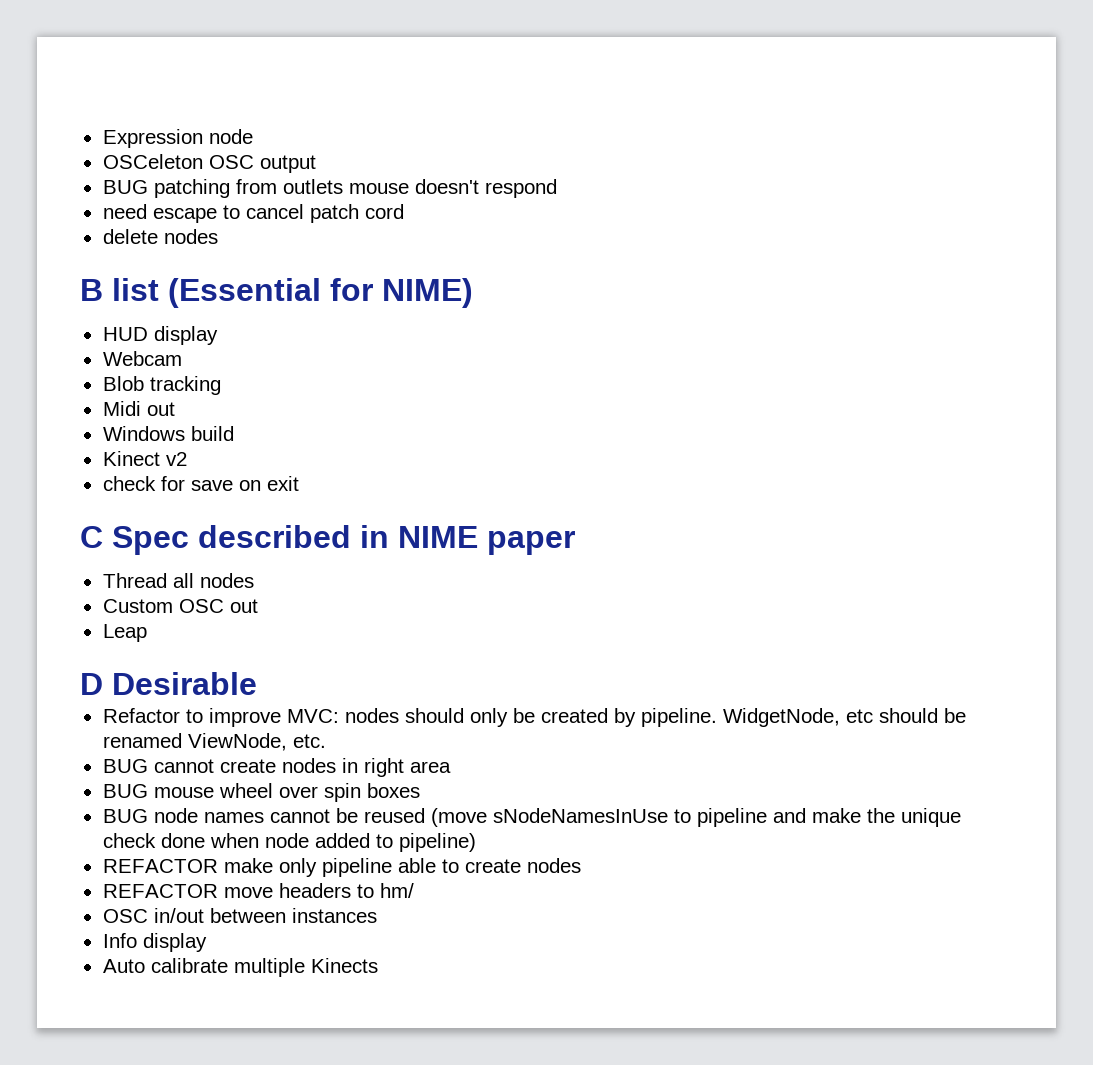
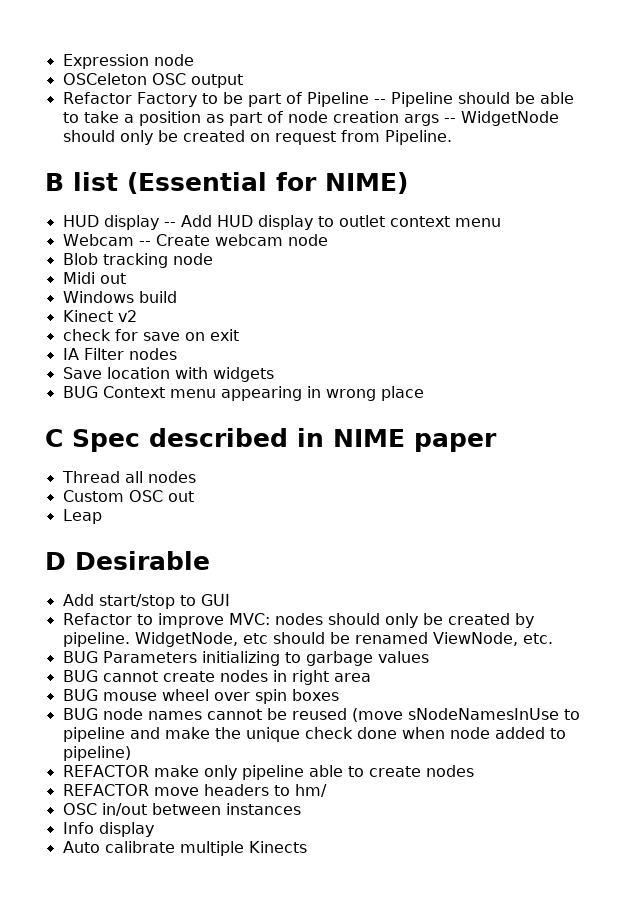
- BUG patching from outlets mouse doesn't respond
- need escape to cancel patch cord
- delete nodes
+ Refactor Factory to be part of Pipeline -- Pipeline should be able to take a position as part of node creation args -- WidgetNode should only be created on request from Pipeline.
- HUD display
- Webcam
+ HUD display -- Add HUD display to outlet context menu
+ Webcam -- Create webcam node
- Blob tracking
+ Blob tracking node
+ IA Filter nodes
+ Save location with widgets
+ BUG Context menu appearing in wrong place
+ Add start/stop to GUI
+ BUG Parameters initializing to garbage values

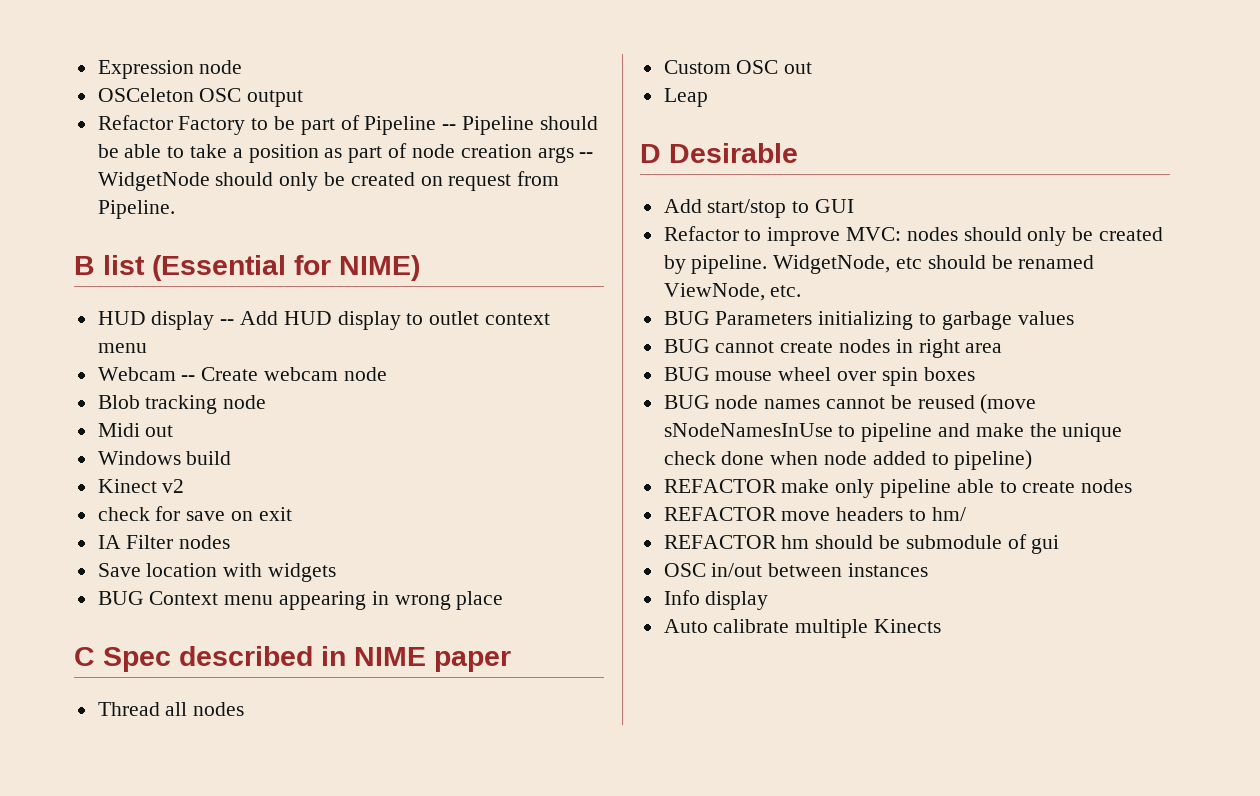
+ REFACTOR hm should be submodule of gui

